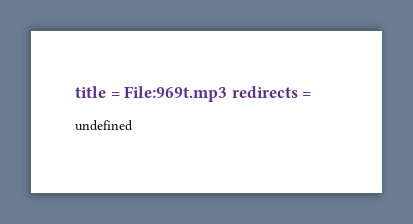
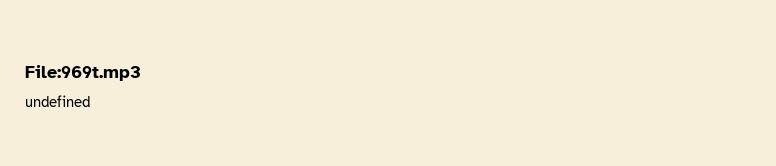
- title = File:969t.mp3 redirects =
+ File:969t.mp3

